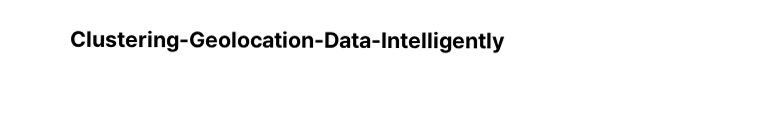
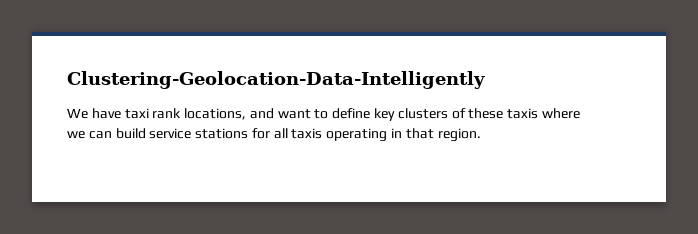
+ We have taxi rank locations, and want to define key clusters of these taxis where we can build service stations for all taxis operating in that region.

